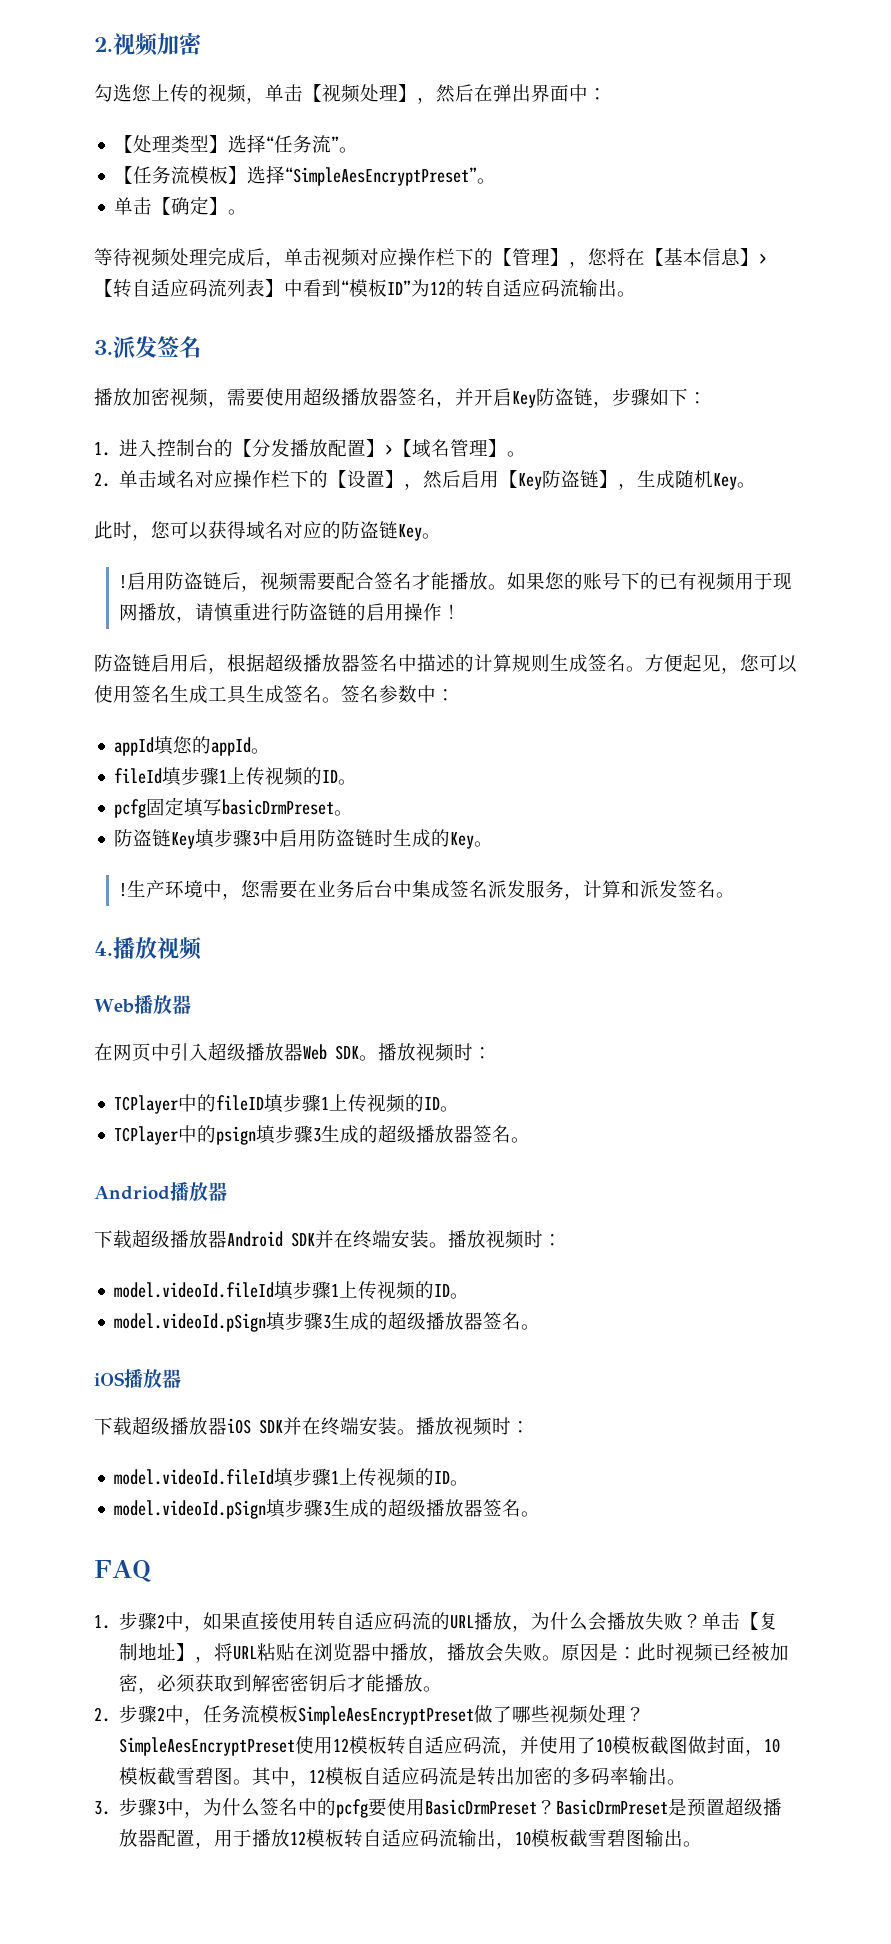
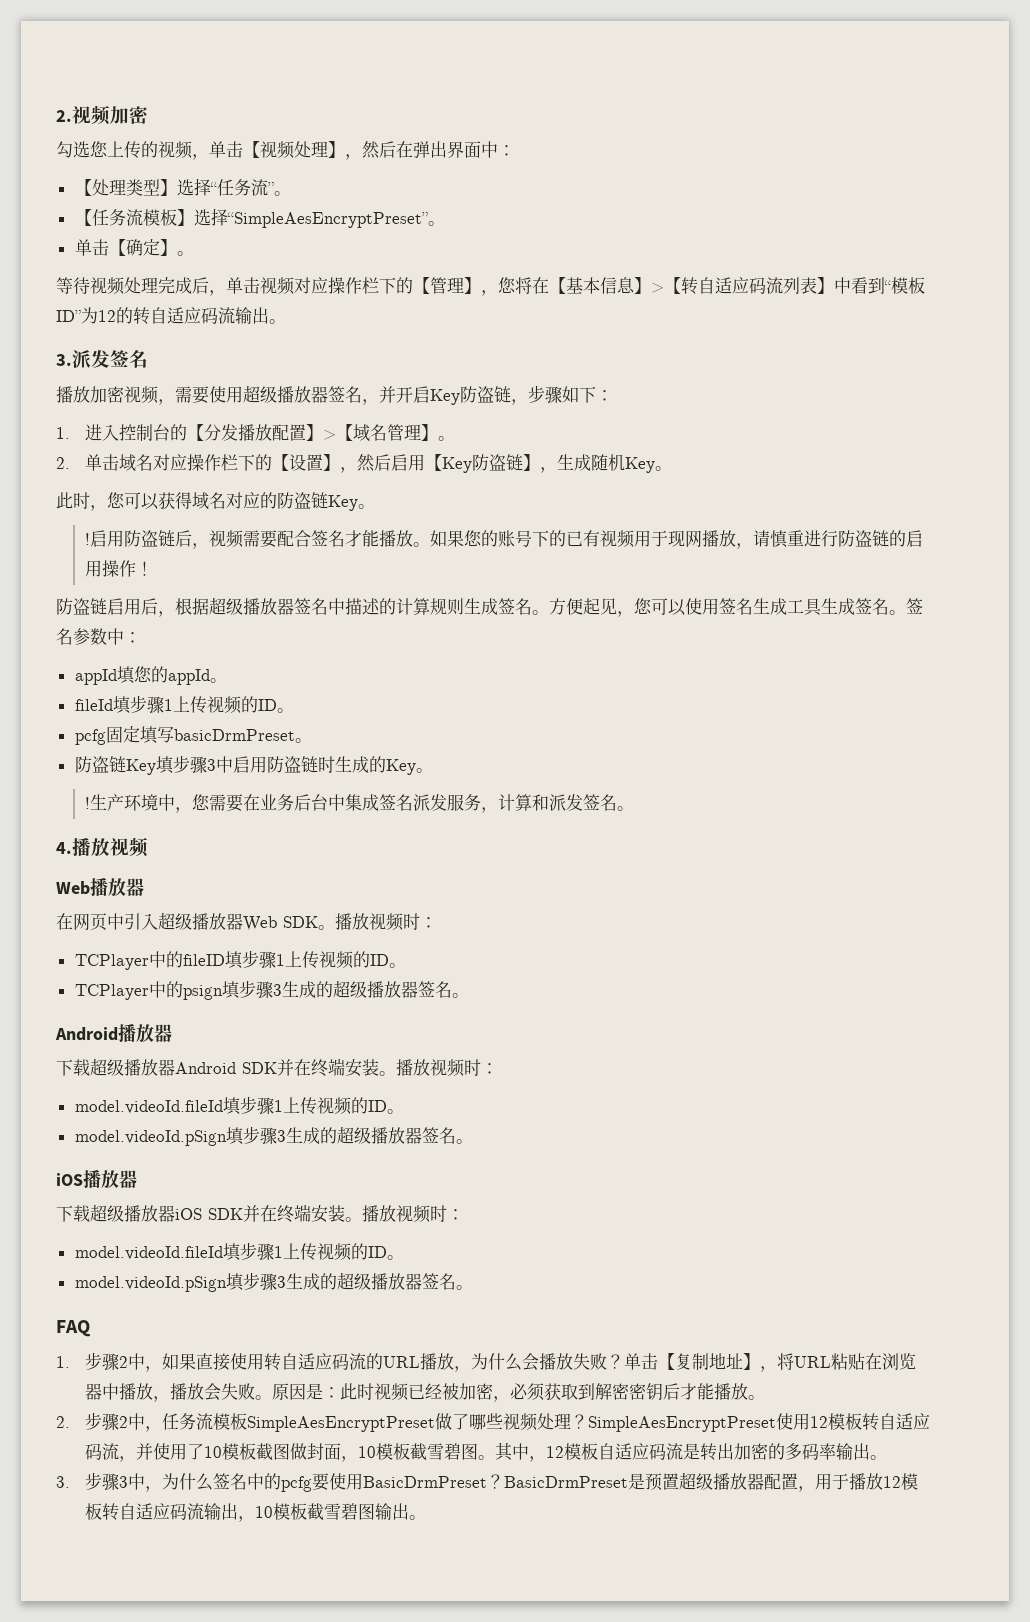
- Andriod播放器
+ Android播放器

